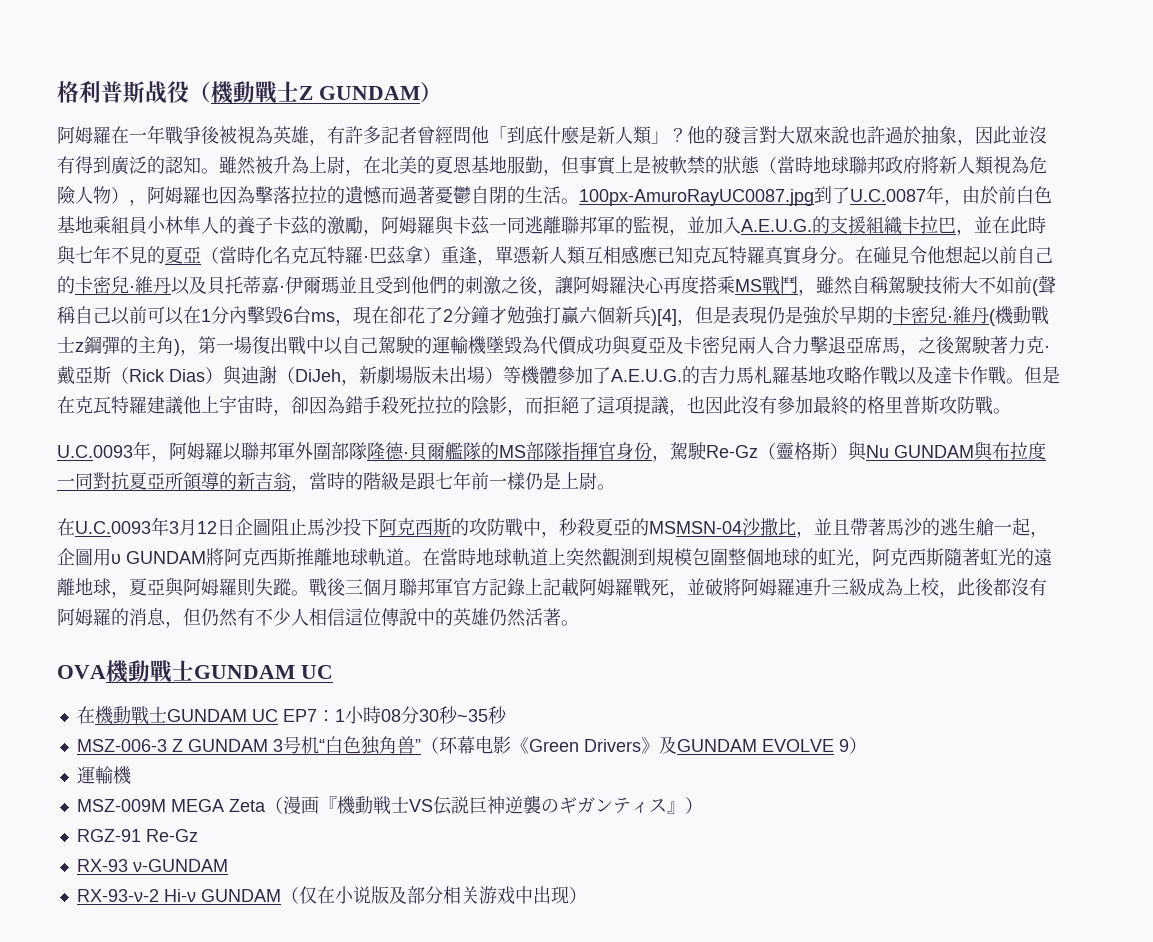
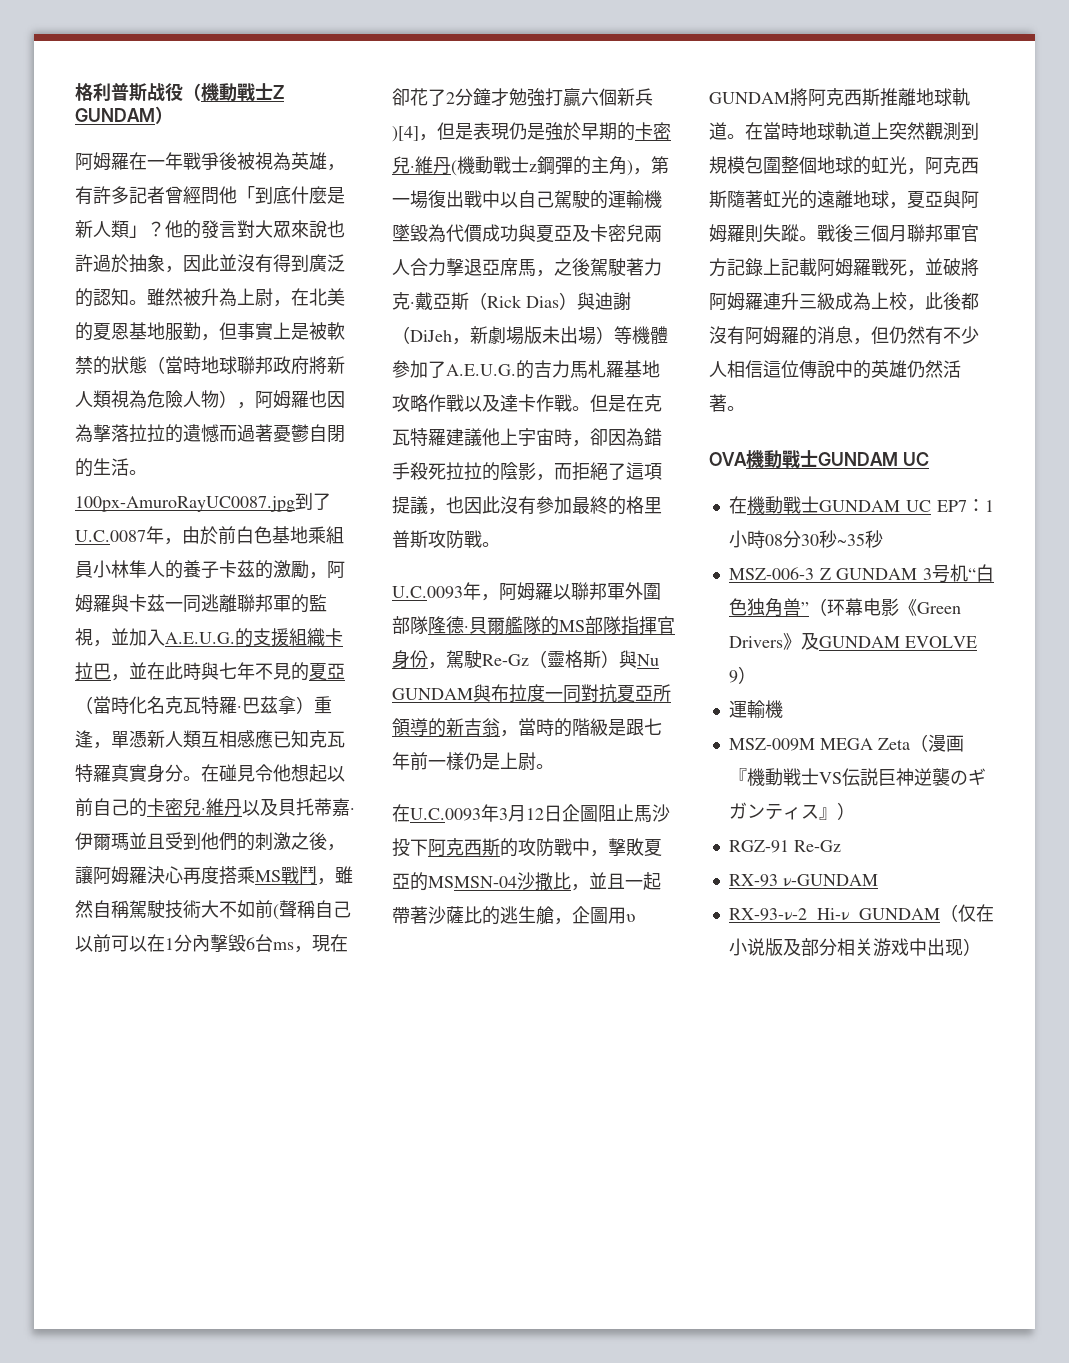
- 在U.C.0093年3月12日企圖阻止馬沙投下阿克西斯的攻防戰中，秒殺夏亞的MSMSN-04沙撒比，並且帶著馬沙的逃生艙一起，企圖用υ GUNDAM將阿克西斯推離地球軌道。
+ 在U.C.0093年3月12日企圖阻止馬沙投下阿克西斯的攻防戰中，擊敗夏亞的MSMSN-04沙撒比，並且一起帶著沙薩比的逃生艙，企圖用υ GUNDAM將阿克西斯推離地球軌道。

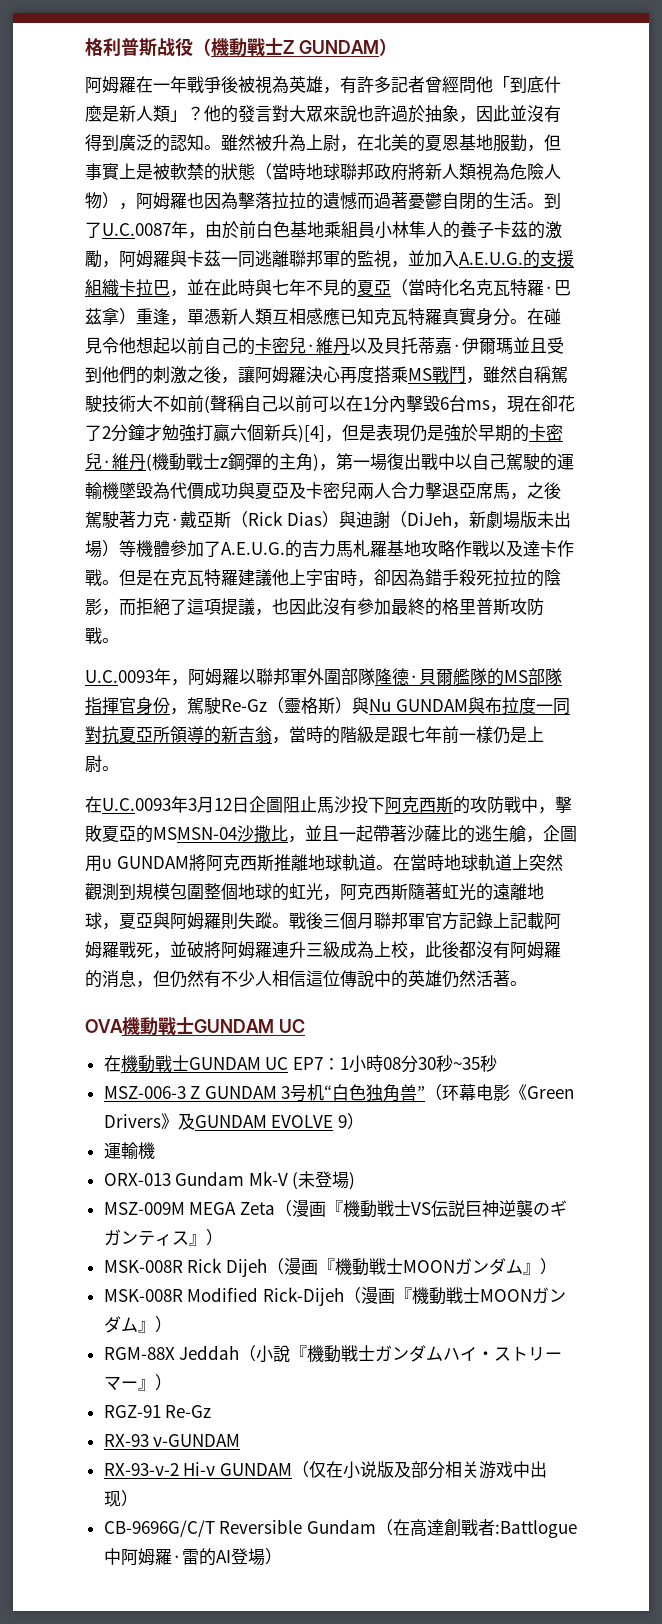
- 100px-AmuroRayUC0087.jpg到了U.C.0087年，由於前白色基地乘組員小林隼人的養子卡茲的激勵，阿姆羅與卡茲一同逃離聯邦軍的監視，並加入A.E.U.G.的支援組織卡拉巴，並在此時與七年不見的夏亞（當時化名克瓦特羅·巴茲拿）重逢，單憑新人類互相感應已知克瓦特羅真實身分。
+ 到了U.C.0087年，由於前白色基地乘組員小林隼人的養子卡茲的激勵，阿姆羅與卡茲一同逃離聯邦軍的監視，並加入A.E.U.G.的支援組織卡拉巴，並在此時與七年不見的夏亞（當時化名克瓦特羅·巴茲拿）重逢，單憑新人類互相感應已知克瓦特羅真實身分。
+ ORX-013 Gundam Mk-V (未登場)
+ MSK-008R Rick Dijeh（漫画『機動戦士MOONガンダム』）
+ MSK-008R Modified Rick-Dijeh（漫画『機動戦士MOONガンダム』）
+ RGM-88X Jeddah（小說『機動戦士ガンダムハイ・ストリーマー』）
+ CB-9696G/C/T Reversible Gundam（在高達創戰者:Battlogue中阿姆羅·雷的AI登場）

